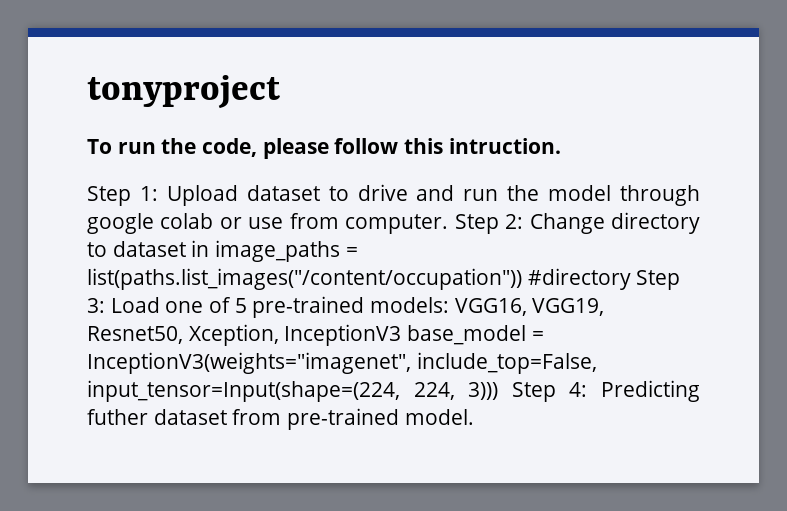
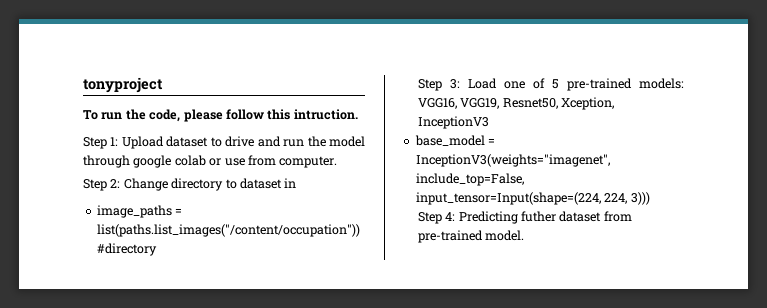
- Step 1: Upload dataset to drive and run the model through google colab or use from computer. Step 2: Change directory to dataset in image_paths = list(paths.list_images("/content/occupation")) #directory Step 3: Load one of 5 pre-trained models: VGG16, VGG19, Resnet50, Xception, InceptionV3 base_model = InceptionV3(weights="imagenet", include_top=False, input_tensor=Input(shape=(224, 224, 3))) Step 4: Predicting futher dataset from pre-trained model.
+ Step 1: Upload dataset to drive and run the model through google colab or use from computer.
+ Step 2: Change directory to dataset in
+ image_paths = list(paths.list_images("/content/occupation")) #directory
+ Step 3: Load one of 5 pre-trained models: VGG16, VGG19, Resnet50, Xception, InceptionV3
+ base_model = InceptionV3(weights="imagenet", include_top=False, input_tensor=Input(shape=(224, 224, 3)))
+ Step 4: Predicting futher dataset from pre-trained model.

